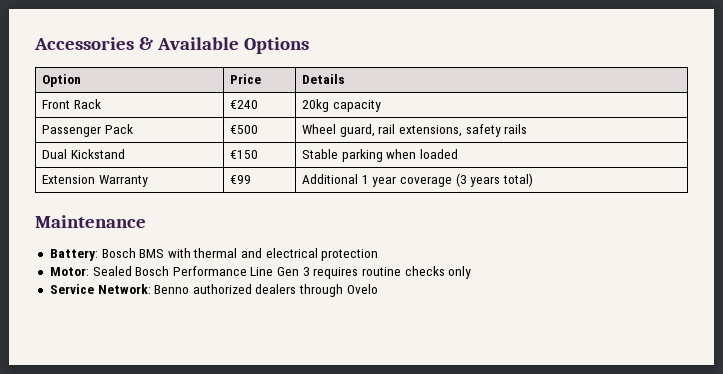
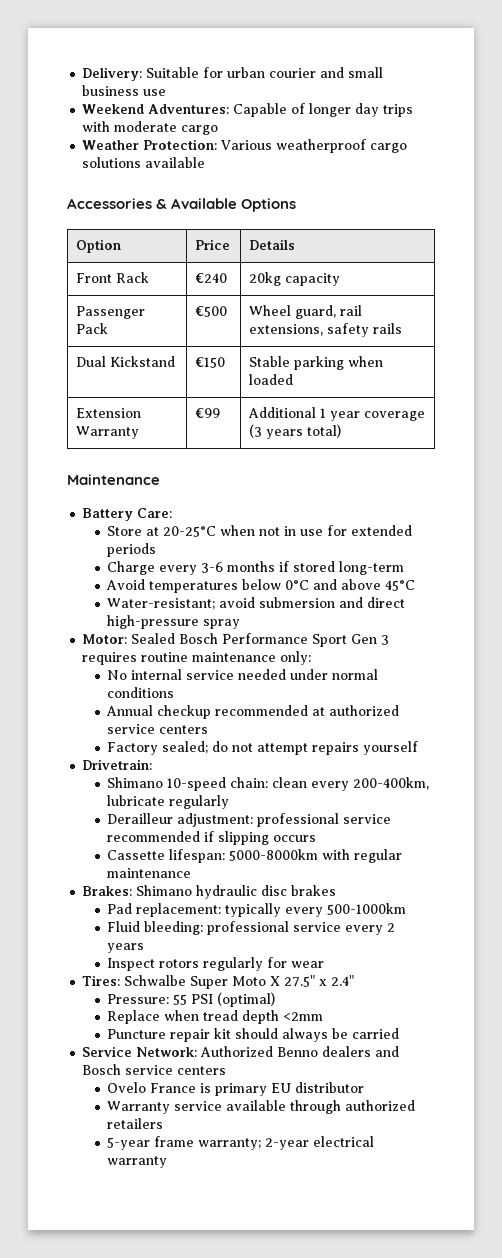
+ Delivery: Suitable for urban courier and small business use
+ Weekend Adventures: Capable of longer day trips with moderate cargo
+ Weather Protection: Various weatherproof cargo solutions available
- Battery: Bosch BMS with thermal and electrical protection
+ Battery Care:
+ Store at 20-25°C when not in use for extended periods
+ Charge every 3-6 months if stored long-term
+ Avoid temperatures below 0°C and above 45°C
+ Water-resistant; avoid submersion and direct high-pressure spray
- Motor: Sealed Bosch Performance Line Gen 3 requires routine checks only
- Service Network: Benno authorized dealers through Ovelo
+ Motor: Sealed Bosch Performance Sport Gen 3 requires routine maintenance only:
+ No internal service needed under normal conditions
+ Annual checkup recommended at authorized service centers
+ Factory sealed; do not attempt repairs yourself
+ Drivetrain:
+ Shimano 10-speed chain: clean every 200-400km, lubricate regularly
+ Derailleur adjustment: professional service recommended if slipping occurs
+ Cassette lifespan: 5000-8000km with regular maintenance
+ Brakes: Shimano hydraulic disc brakes
+ Pad replacement: typically every 500-1000km
+ Fluid bleeding: professional service every 2 years
+ Inspect rotors regularly for wear
+ Tires: Schwalbe Super Moto X 27.5" x 2.4"
+ Pressure: 55 PSI (optimal)
+ Replace when tread depth <2mm
+ Puncture repair kit should always be carried
+ Service Network: Authorized Benno dealers and Bosch service centers
+ Ovelo France is primary EU distributor
+ Warranty service available through authorized retailers
+ 5-year frame warranty; 2-year electrical warranty

